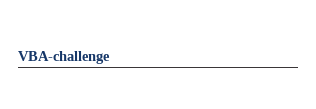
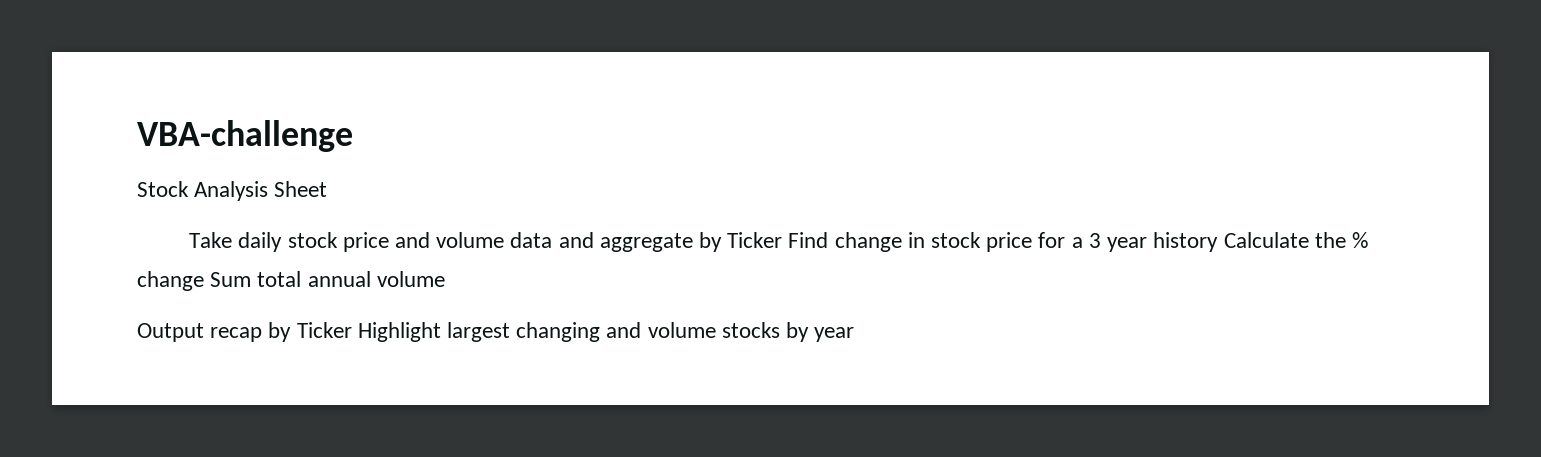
+ Stock Analysis Sheet
+ Take daily stock price and volume data and aggregate by Ticker Find change in stock price for a 3 year history Calculate the % change Sum total annual volume
+ Output recap by Ticker Highlight largest changing and volume stocks by year

